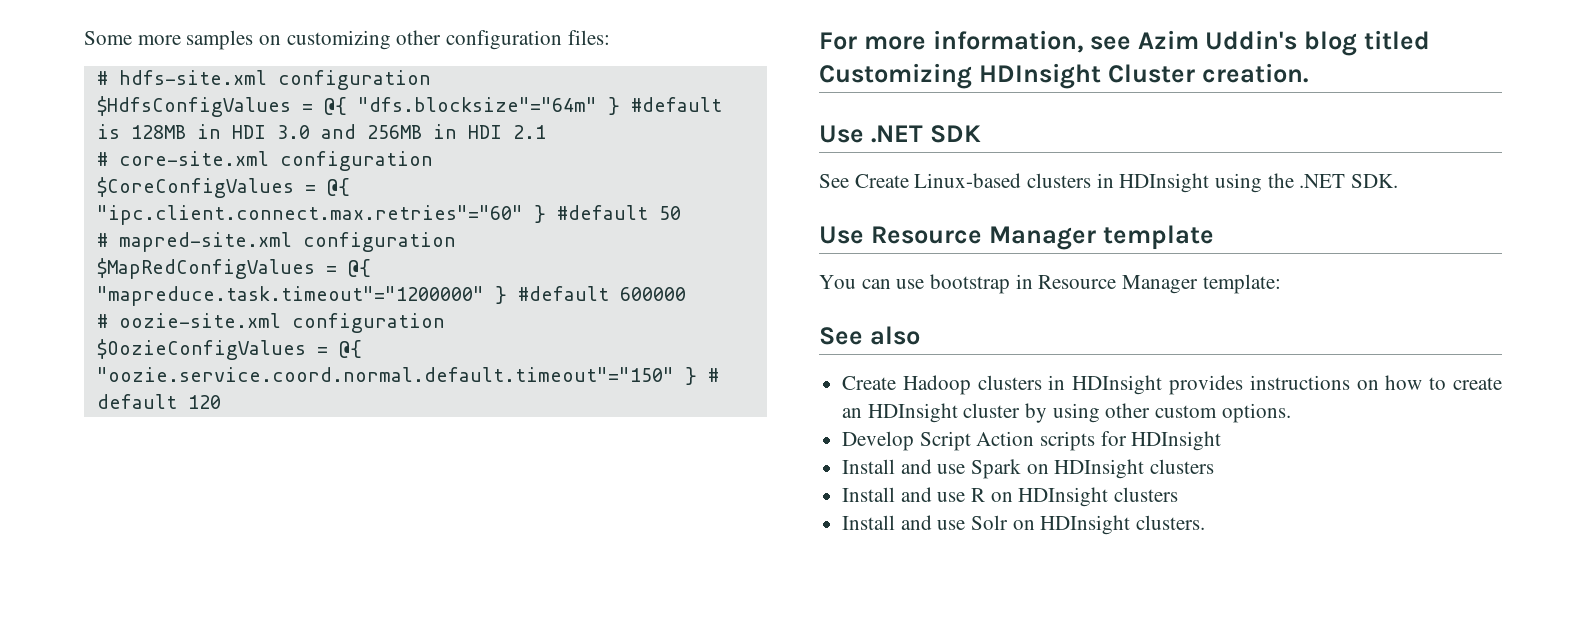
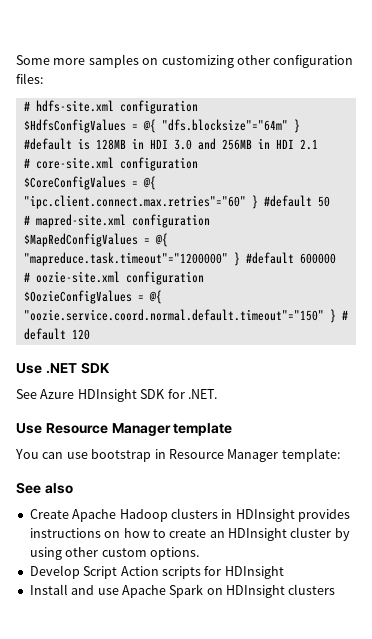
- For more information, see Azim Uddin's blog titled Customizing HDInsight Cluster creation.
  Use .NET SDK
- See Create Linux-based clusters in HDInsight using the .NET SDK.
+ See Azure HDInsight SDK for .NET.
- Create Hadoop clusters in HDInsight provides instructions on how to create an HDInsight cluster by using other custom options.
+ Create Apache Hadoop clusters in HDInsight provides instructions on how to create an HDInsight cluster by using other custom options.
- Install and use Spark on HDInsight clusters
+ Install and use Apache Spark on HDInsight clusters
- Install and use R on HDInsight clusters
- Install and use Solr on HDInsight clusters.

